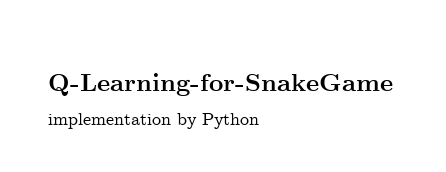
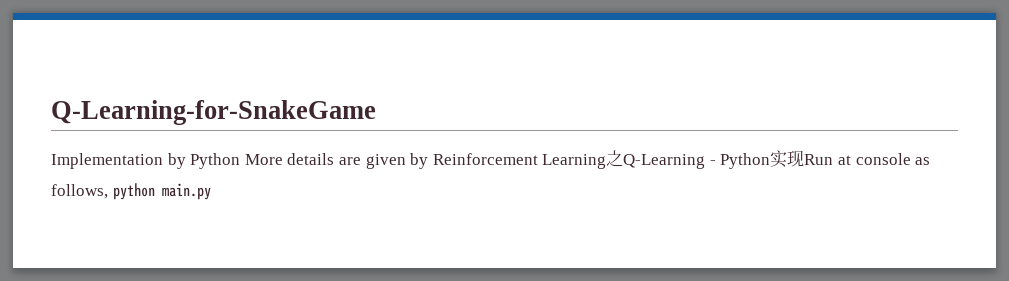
- implementation by Python
+ Implementation by Python More details are given by Reinforcement Learning之Q-Learning - Python实现Run at console as follows, python main.py

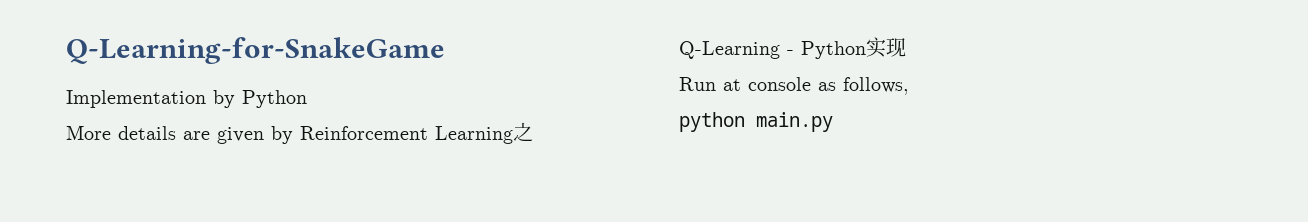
- Implementation by Python More details are given by Reinforcement Learning之Q-Learning - Python实现Run at console as follows, python main.py
+ Implementation by Python
+ More details are given by Reinforcement Learning之Q-Learning - Python实现
+ Run at console as follows,
+ python main.py

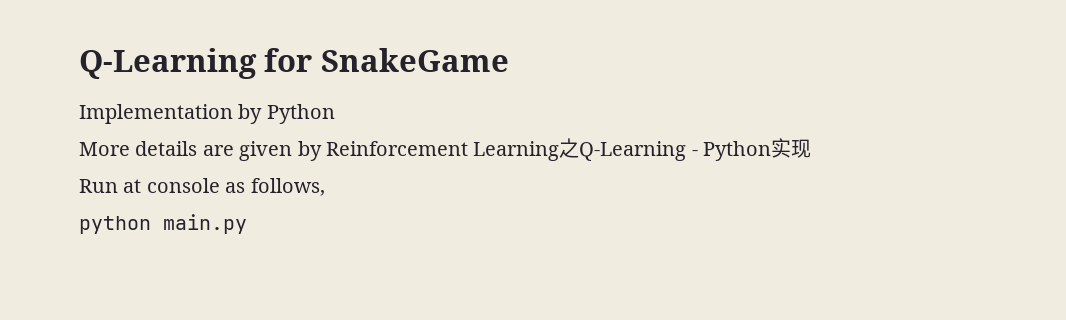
- Q-Learning-for-SnakeGame
+ Q-Learning for SnakeGame

